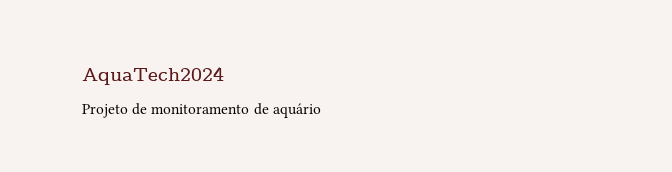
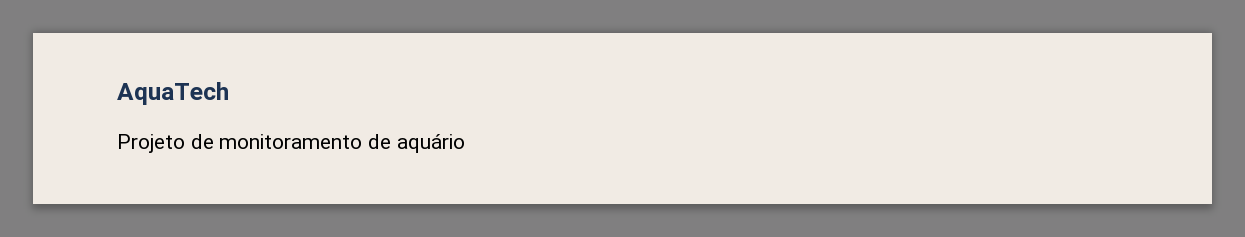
- AquaTech2024
+ AquaTech

